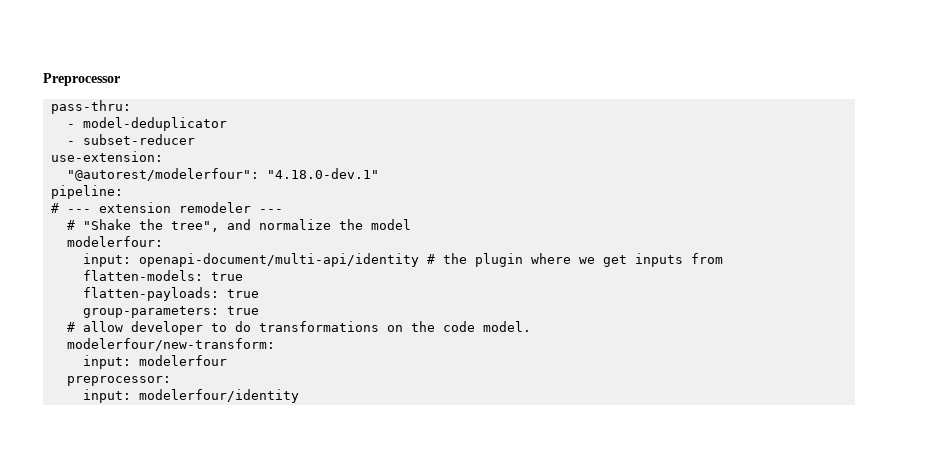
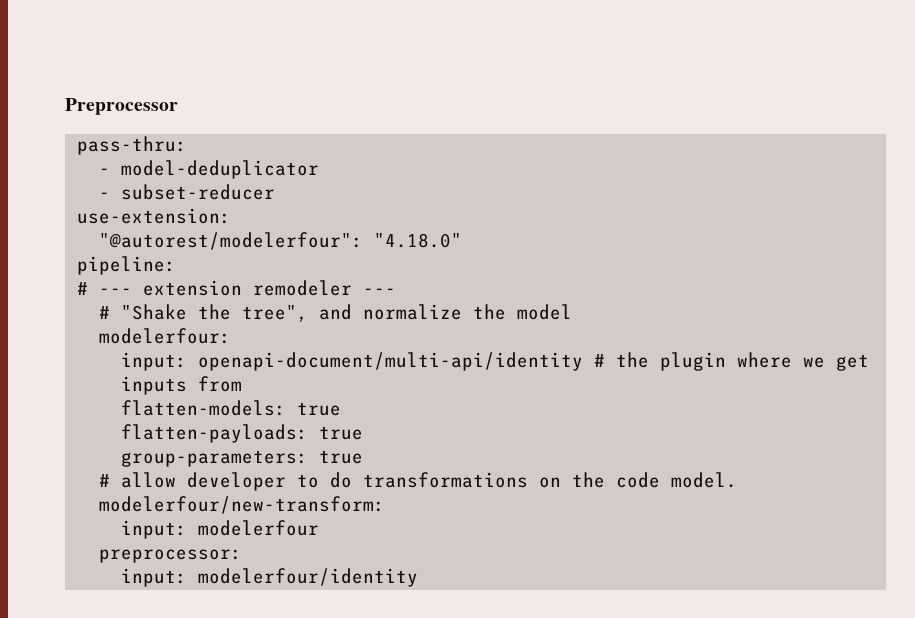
- "@autorest/modelerfour": "4.18.0-dev.1"
+ "@autorest/modelerfour": "4.18.0"

